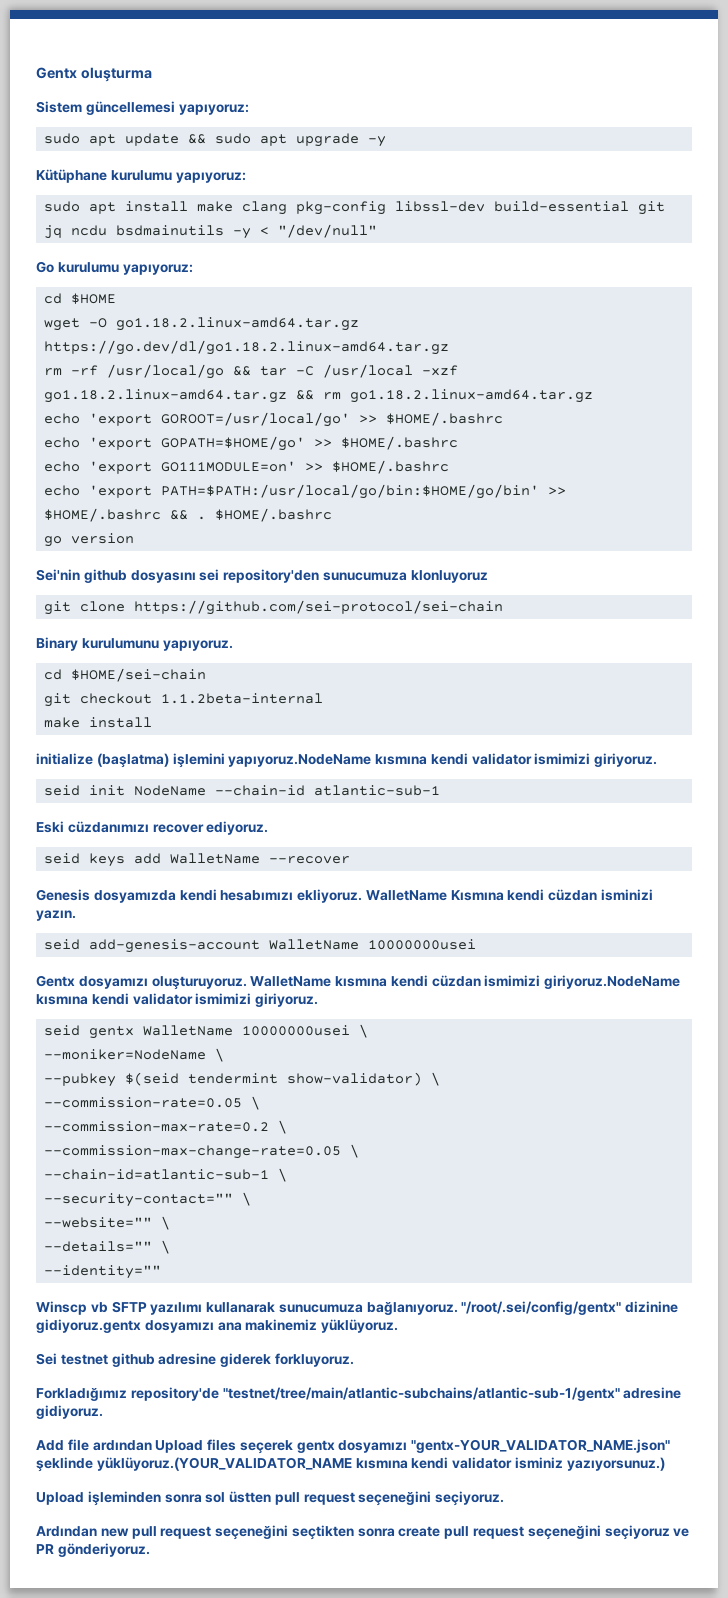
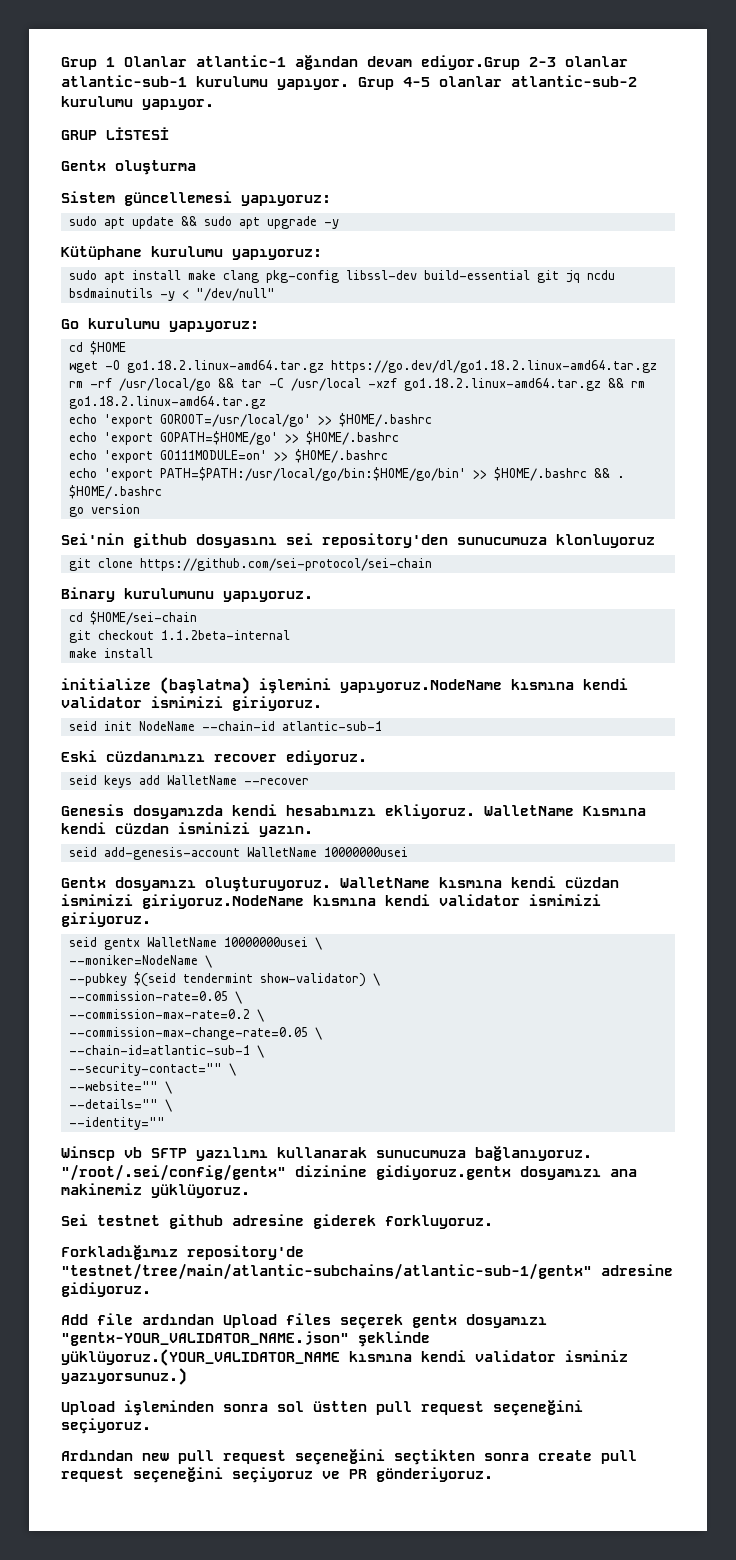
+ Grup 1 Olanlar atlantic-1 ağından devam ediyor.Grup 2-3 olanlar atlantic-sub-1 kurulumu yapıyor. Grup 4-5 olanlar atlantic-sub-2 kurulumu yapıyor.
+ GRUP LİSTESİ

